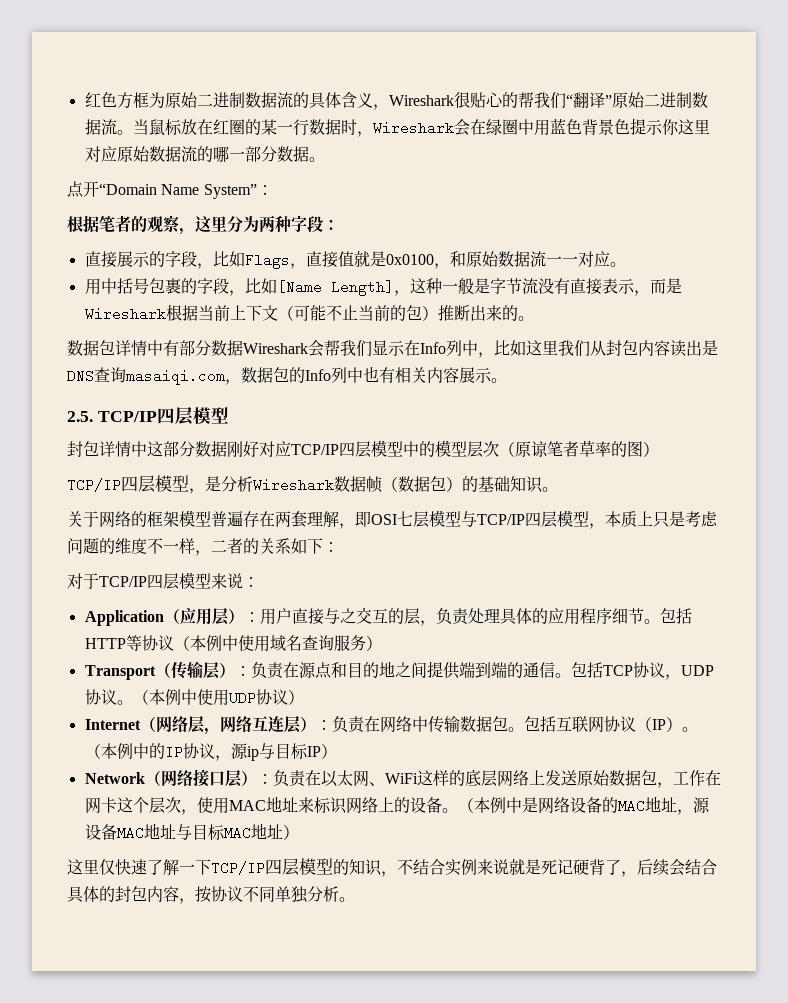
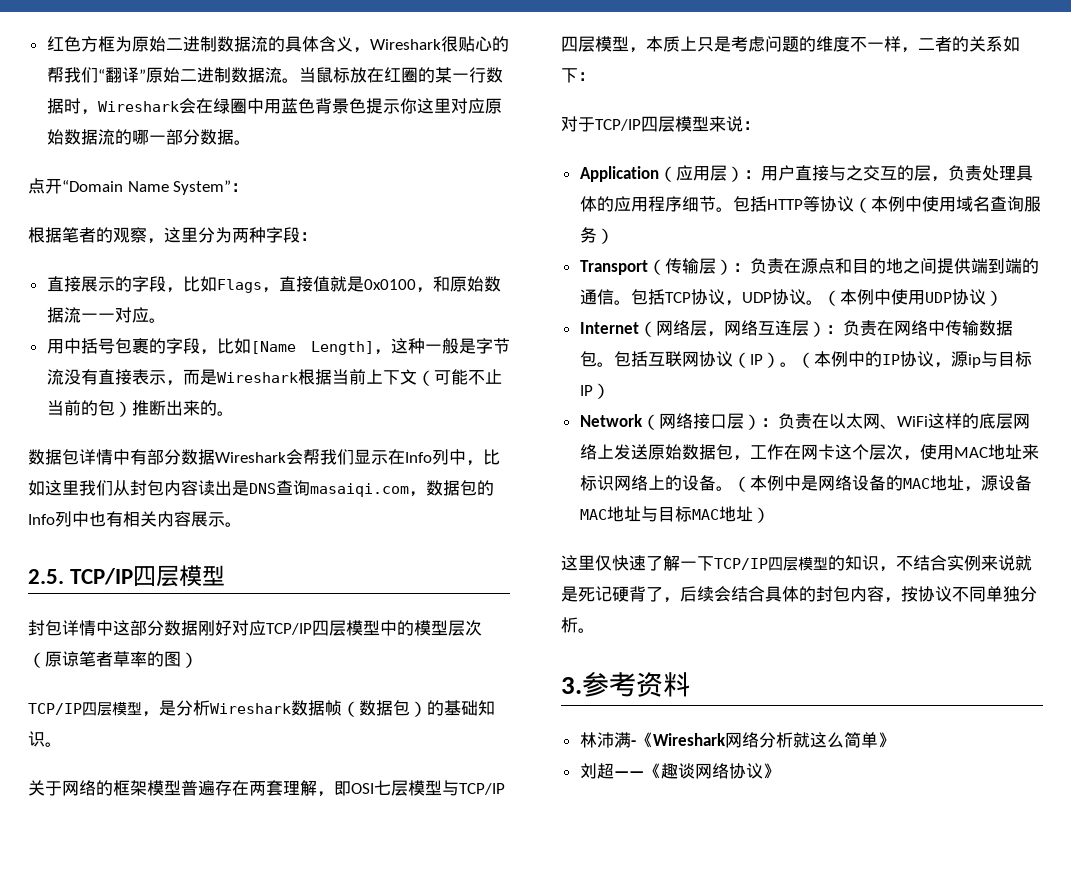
+ 3.参考资料
+ 林沛满-《Wireshark网络分析就这么简单》
+ 刘超——《趣谈网络协议》

